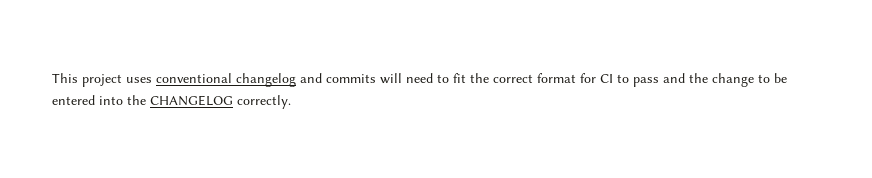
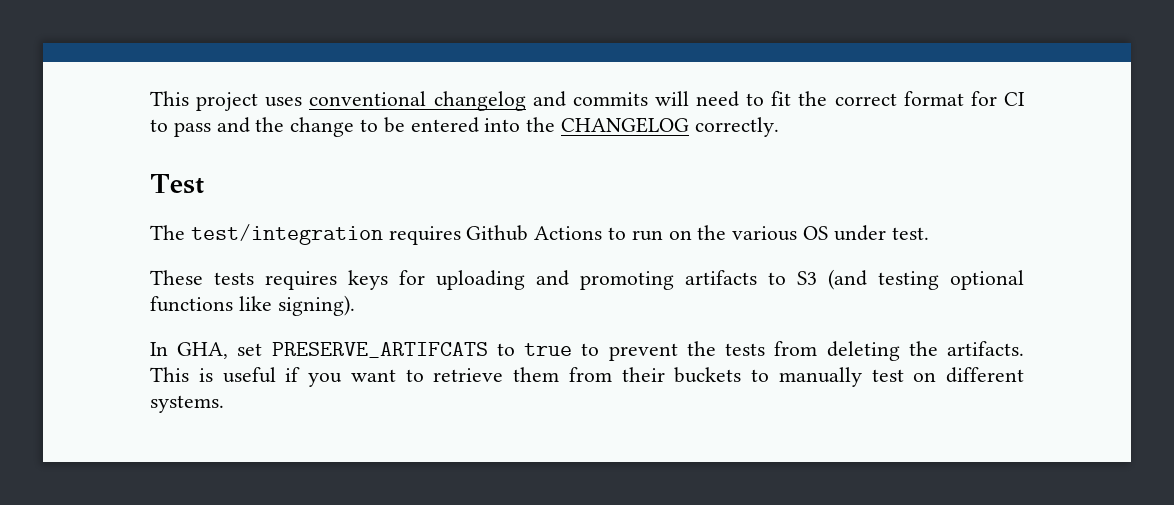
+ Test
+ The test/integration requires Github Actions to run on the various OS under test.
+ These tests requires keys for uploading and promoting artifacts to S3 (and testing optional functions like signing).
+ In GHA, set PRESERVE_ARTIFCATS to true to prevent the tests from deleting the artifacts. This is useful if you want to retrieve them from their buckets to manually test on different systems.

